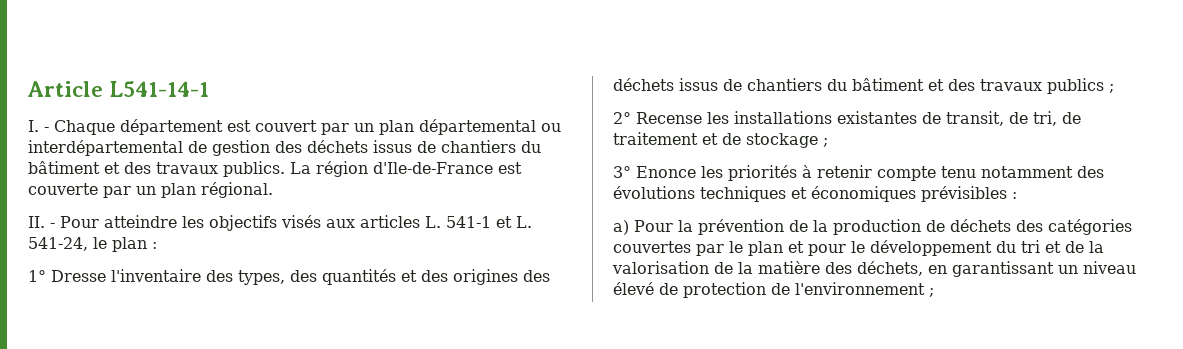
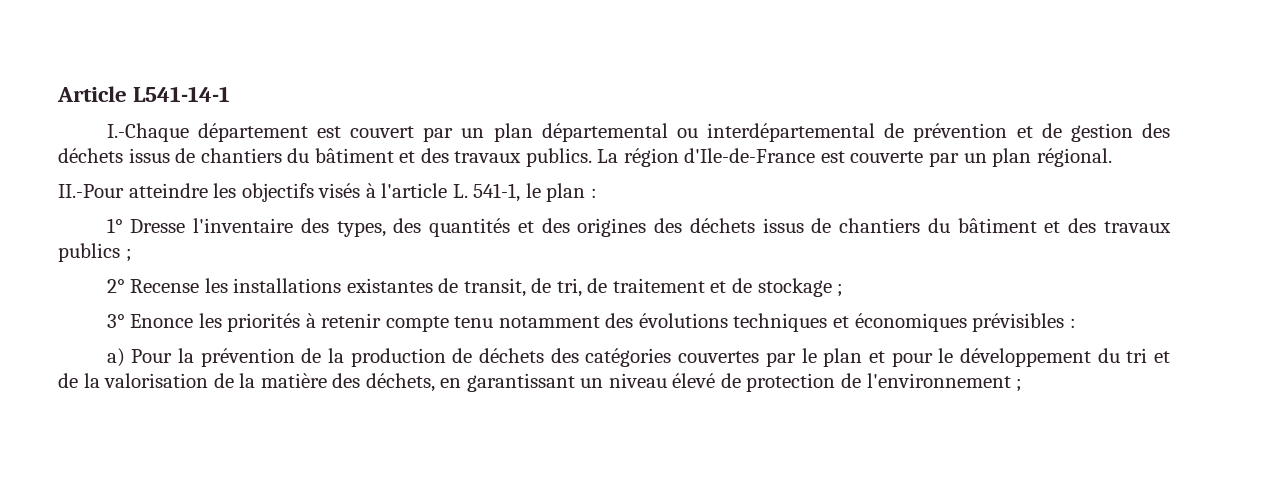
- I. - Chaque département est couvert par un plan départemental ou interdépartemental de gestion des déchets issus de chantiers du bâtiment et des travaux publics.
+ I.-Chaque département est couvert par un plan départemental ou interdépartemental de prévention et de gestion des déchets issus de chantiers du bâtiment et des travaux publics.
- II. - Pour atteindre les objectifs visés aux articles L. 541-1 et L. 541-24, le plan :
+ II.-Pour atteindre les objectifs visés à l'article L. 541-1, le plan :

